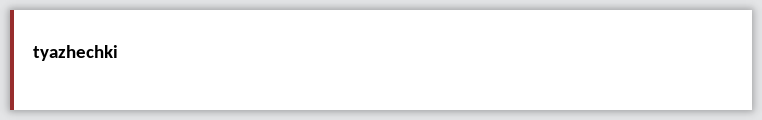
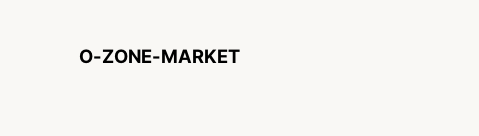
- tyazhechki
+ O-ZONE-MARKET

